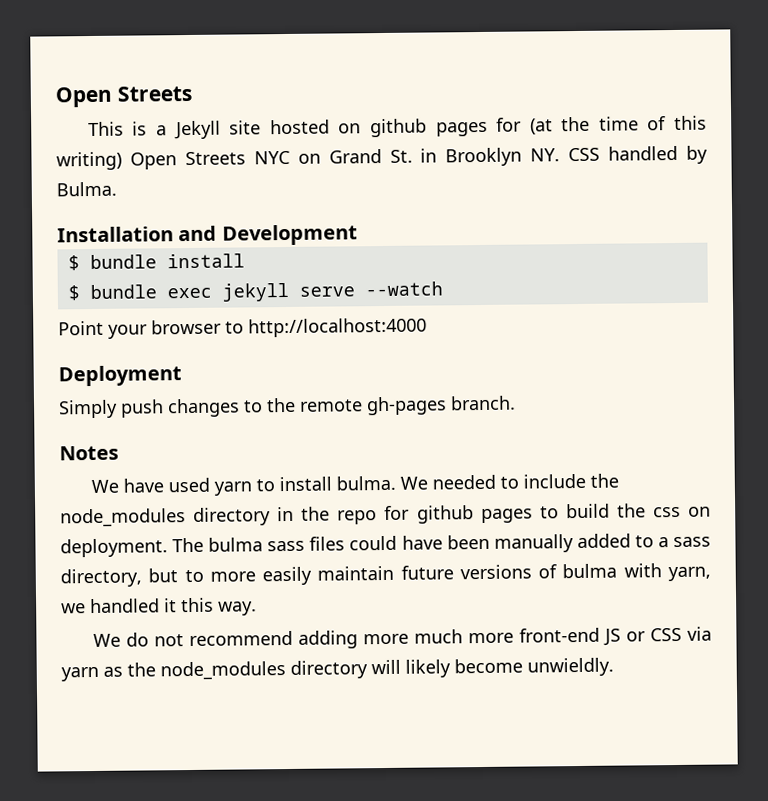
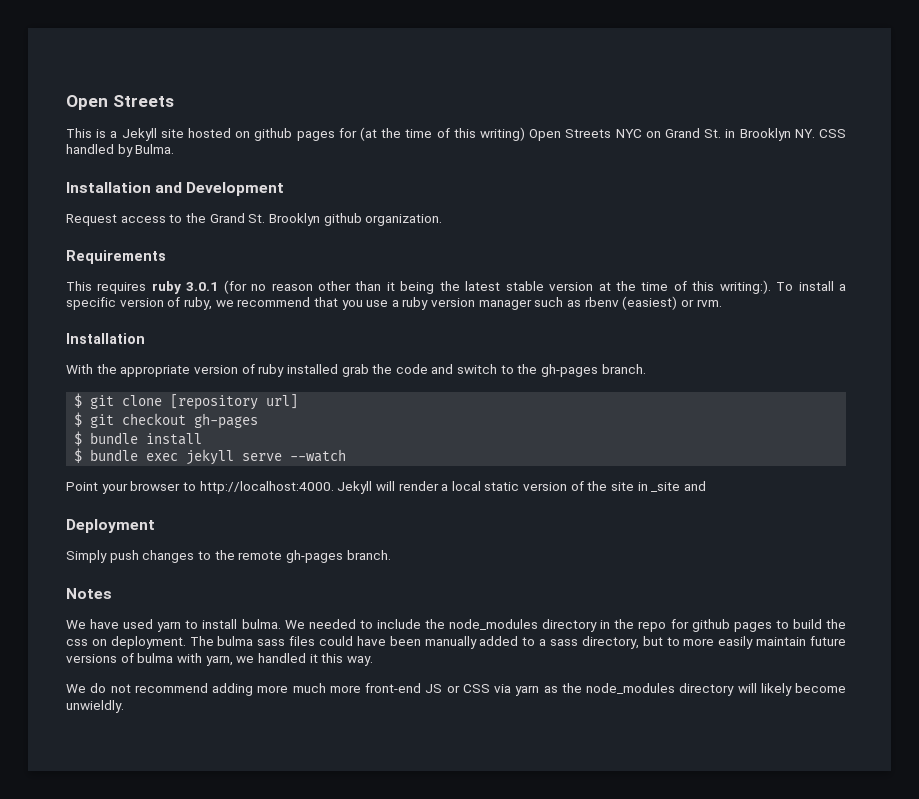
+ Request access to the Grand St. Brooklyn github organization.
+ Requirements
+ This requires ruby 3.0.1 (for no reason other than it being the latest stable version at the time of this writing:). To install a specific version of ruby, we recommend that you use a ruby version manager such as rbenv (easiest) or rvm.
+ Installation
+ With the appropriate version of ruby installed grab the code and switch to the gh-pages branch.
+ $ git clone [repository url]
+ $ git checkout gh-pages
- Point your browser to http://localhost:4000
+ Point your browser to http://localhost:4000. Jekyll will render a local static version of the site in _site and

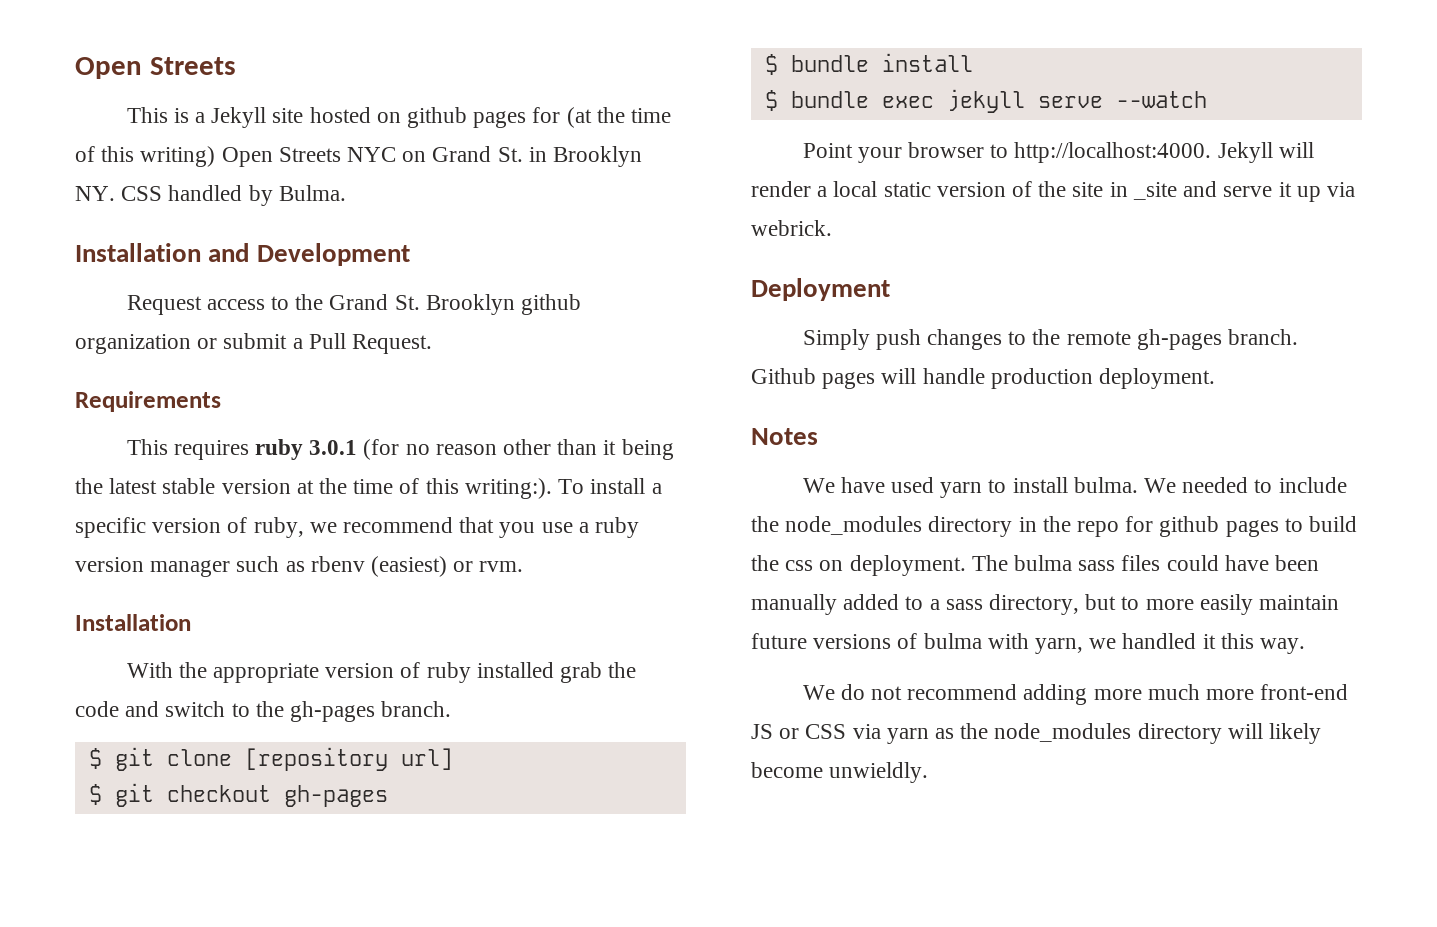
- Request access to the Grand St. Brooklyn github organization.
+ Request access to the Grand St. Brooklyn github organization or submit a Pull Request.
- Jekyll will render a local static version of the site in _site and
+ Jekyll will render a local static version of the site in _site and serve it up via webrick.
+ Github pages will handle production deployment.

